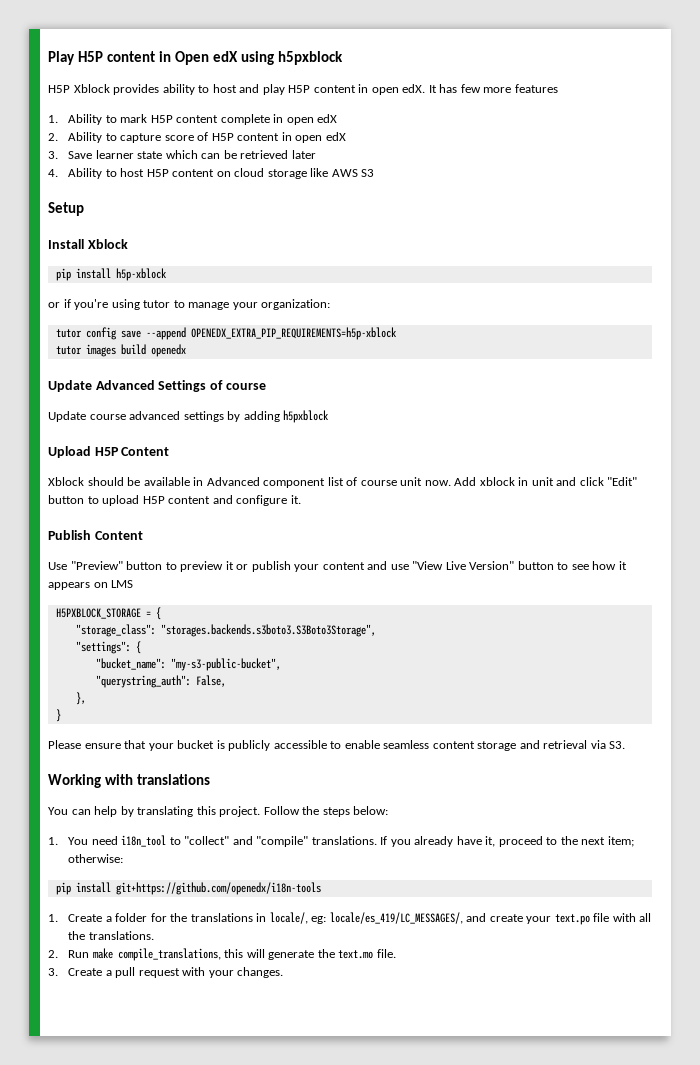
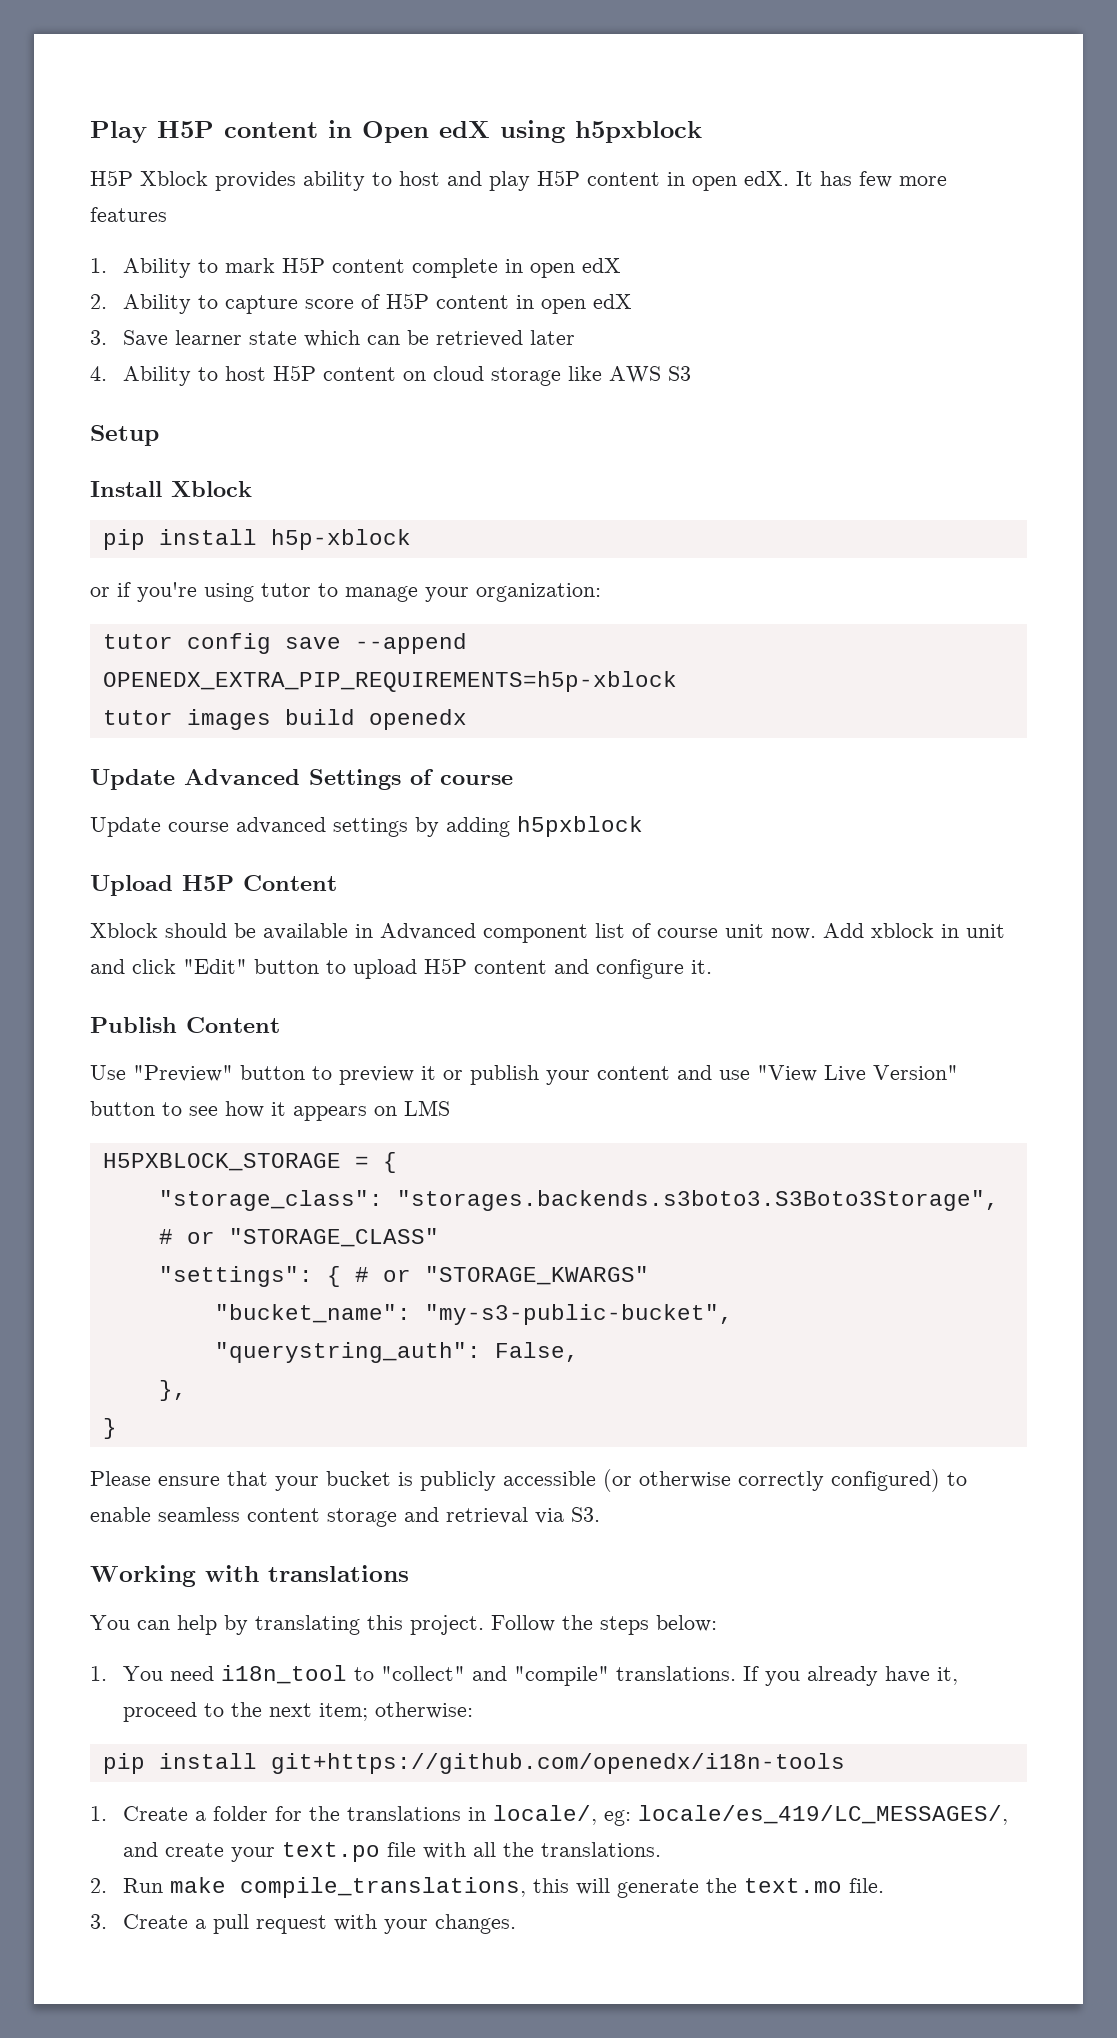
- "storage_class": "storages.backends.s3boto3.S3Boto3Storage",
+ "storage_class": "storages.backends.s3boto3.S3Boto3Storage", # or "STORAGE_CLASS"
- "settings": {
+ "settings": { # or "STORAGE_KWARGS"
- Please ensure that your bucket is publicly accessible to enable seamless content storage and retrieval via S3.
+ Please ensure that your bucket is publicly accessible (or otherwise correctly configured) to enable seamless content storage and retrieval via S3.

